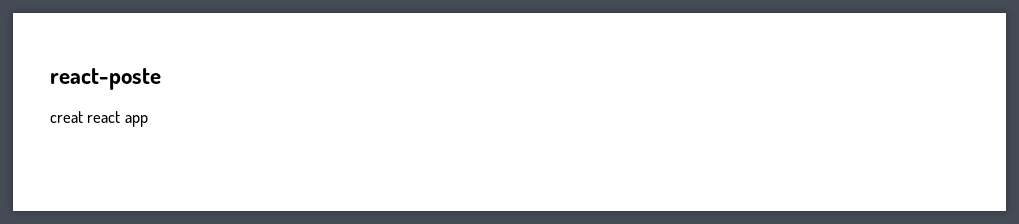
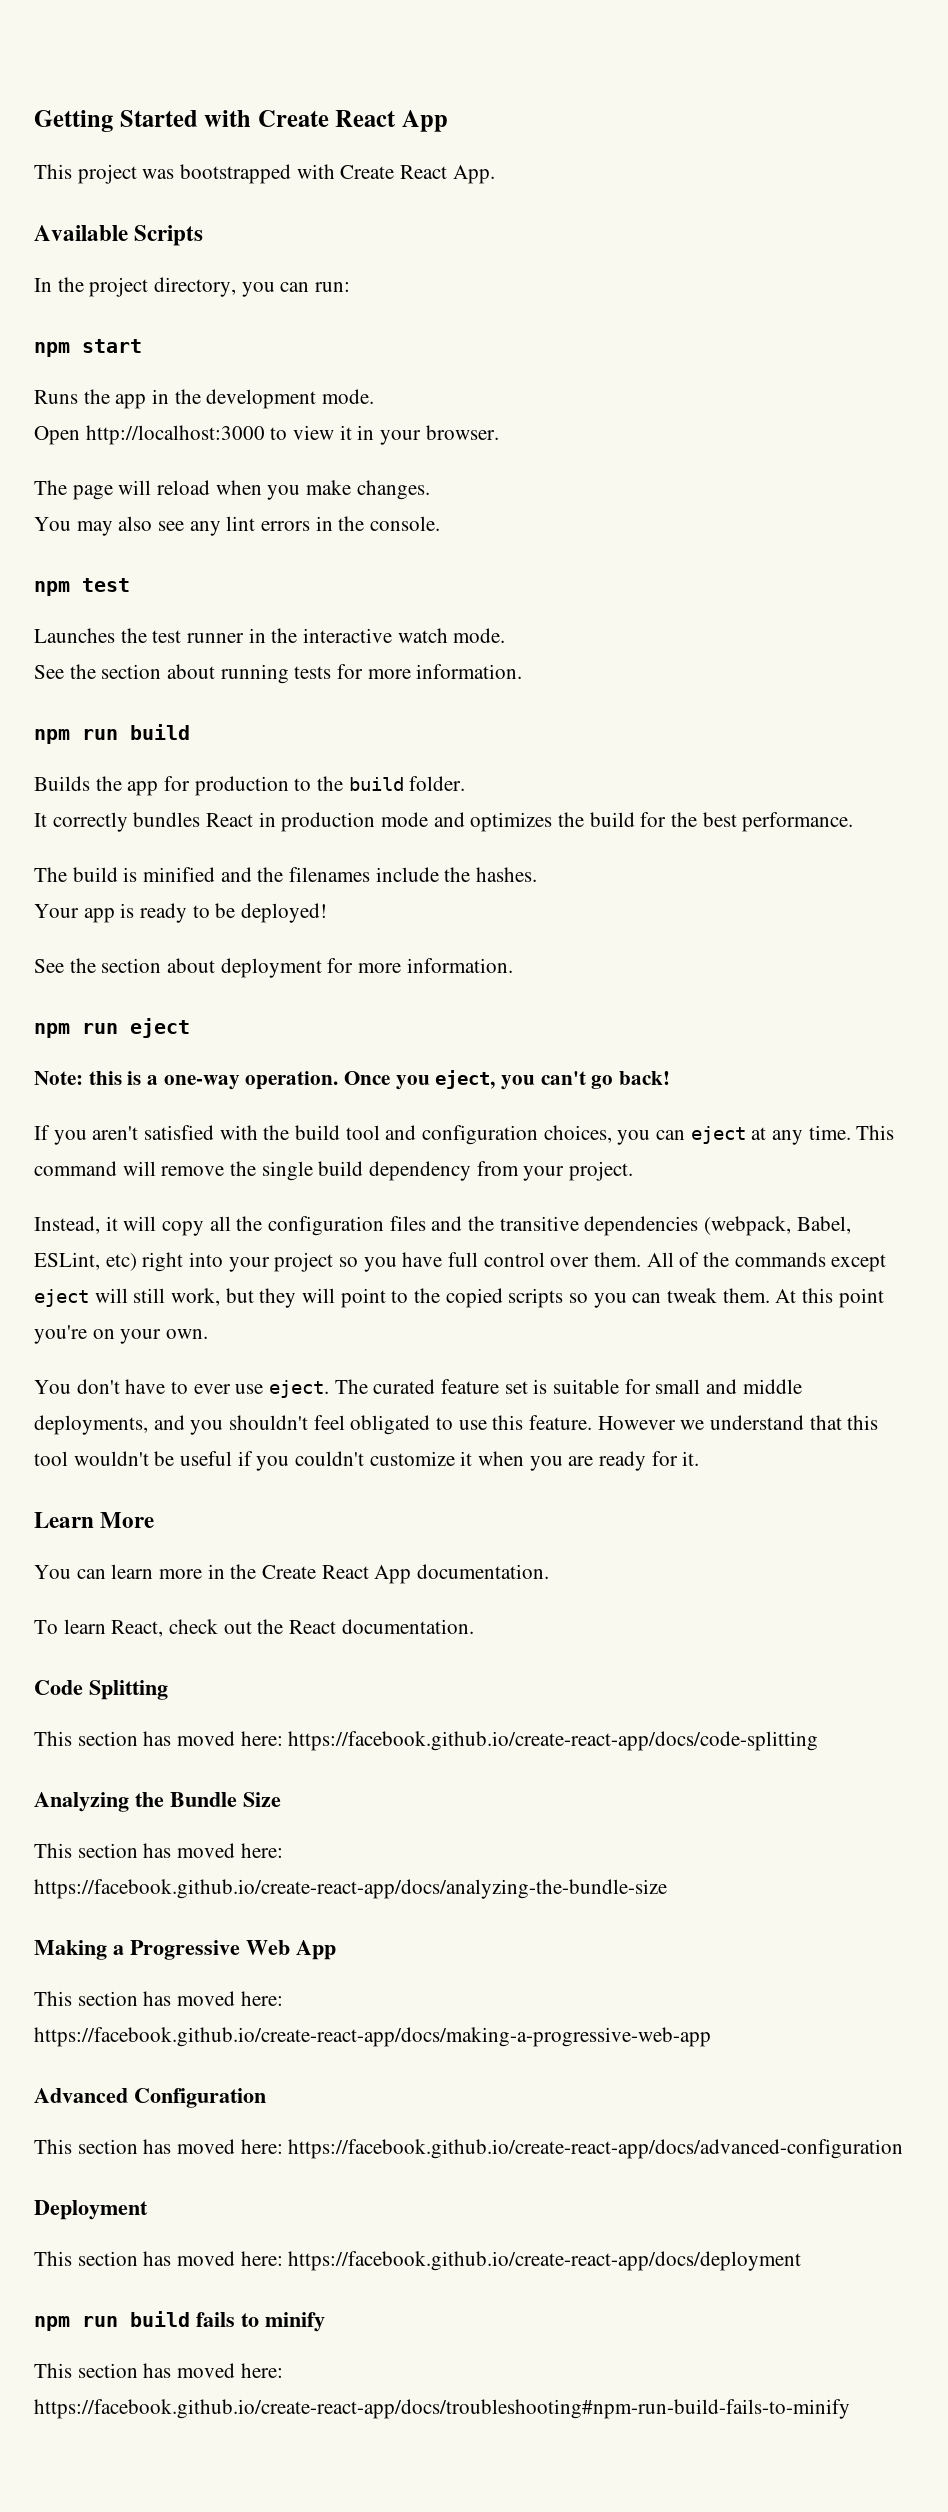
- react-poste
- creat react app
+ Getting Started with Create React App
+ This project was bootstrapped with Create React App.
+ Available Scripts
+ In the project directory, you can run:
+ npm start
+ Runs the app in the development mode.
+ Open http://localhost:3000 to view it in your browser.
+ The page will reload when you make changes.
+ You may also see any lint errors in the console.
+ npm test
+ Launches the test runner in the interactive watch mode.
+ See the section about running tests for more information.
+ npm run build
+ Builds the app for production to the build folder.
+ It correctly bundles React in production mode and optimizes the build for the best performance.
+ The build is minified and the filenames include the hashes.
+ Your app is ready to be deployed!
+ See the section about deployment for more information.
+ npm run eject
+ Note: this is a one-way operation. Once you eject, you can't go back!
+ If you aren't satisfied with the build tool and configuration choices, you can eject at any time. This command will remove the single build dependency from your project.
+ Instead, it will copy all the configuration files and the transitive dependencies (webpack, Babel, ESLint, etc) right into your project so you have full control over them. All of the commands except eject will still work, but they will point to the copied scripts so you can tweak them. At this point you're on your own.
+ You don't have to ever use eject. The curated feature set is suitable for small and middle deployments, and you shouldn't feel obligated to use this feature. However we understand that this tool wouldn't be useful if you couldn't customize it when you are ready for it.
+ Learn More
+ You can learn more in the Create React App documentation.
+ To learn React, check out the React documentation.
+ Code Splitting
+ This section has moved here: https://facebook.github.io/create-react-app/docs/code-splitting
+ Analyzing the Bundle Size
+ This section has moved here: https://facebook.github.io/create-react-app/docs/analyzing-the-bundle-size
+ Making a Progressive Web App
+ This section has moved here: https://facebook.github.io/create-react-app/docs/making-a-progressive-web-app
+ Advanced Configuration
+ This section has moved here: https://facebook.github.io/create-react-app/docs/advanced-configuration
+ Deployment
+ This section has moved here: https://facebook.github.io/create-react-app/docs/deployment
+ npm run build fails to minify
+ This section has moved here: https://facebook.github.io/create-react-app/docs/troubleshooting#npm-run-build-fails-to-minify

